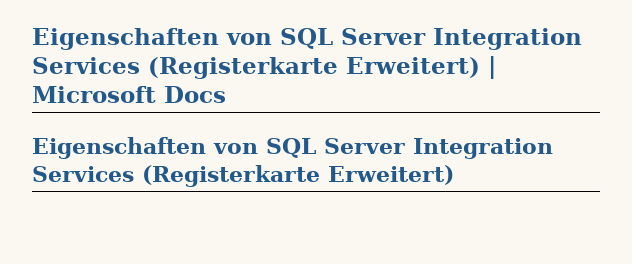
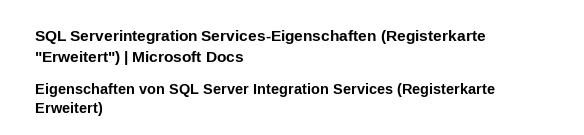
- Eigenschaften von SQL Server Integration Services (Registerkarte Erweitert) | Microsoft Docs
+ SQL Serverintegration Services-Eigenschaften (Registerkarte "Erweitert") | Microsoft Docs

